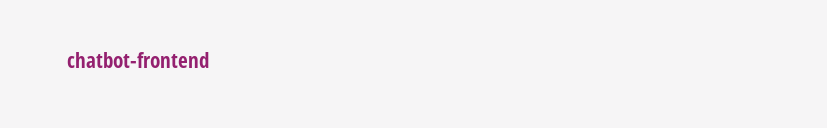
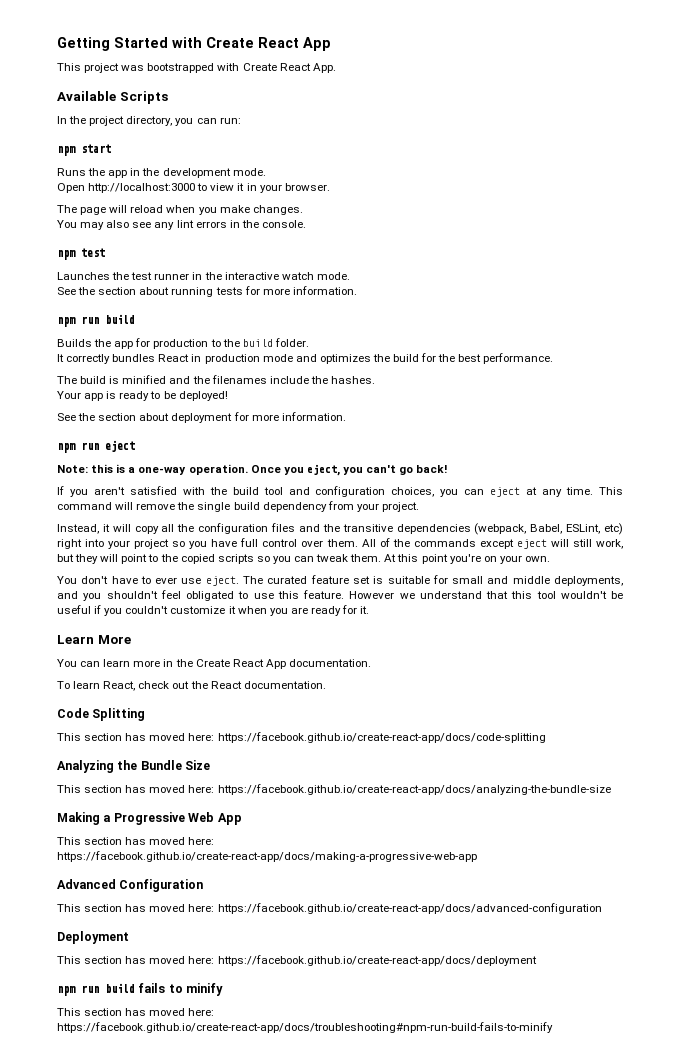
- chatbot-frontend
+ Getting Started with Create React App
+ This project was bootstrapped with Create React App.
+ Available Scripts
+ In the project directory, you can run:
+ npm start
+ Runs the app in the development mode.
+ Open http://localhost:3000 to view it in your browser.
+ The page will reload when you make changes.
+ You may also see any lint errors in the console.
+ npm test
+ Launches the test runner in the interactive watch mode.
+ See the section about running tests for more information.
+ npm run build
+ Builds the app for production to the build folder.
+ It correctly bundles React in production mode and optimizes the build for the best performance.
+ The build is minified and the filenames include the hashes.
+ Your app is ready to be deployed!
+ See the section about deployment for more information.
+ npm run eject
+ Note: this is a one-way operation. Once you eject, you can't go back!
+ If you aren't satisfied with the build tool and configuration choices, you can eject at any time. This command will remove the single build dependency from your project.
+ Instead, it will copy all the configuration files and the transitive dependencies (webpack, Babel, ESLint, etc) right into your project so you have full control over them. All of the commands except eject will still work, but they will point to the copied scripts so you can tweak them. At this point you're on your own.
+ You don't have to ever use eject. The curated feature set is suitable for small and middle deployments, and you shouldn't feel obligated to use this feature. However we understand that this tool wouldn't be useful if you couldn't customize it when you are ready for it.
+ Learn More
+ You can learn more in the Create React App documentation.
+ To learn React, check out the React documentation.
+ Code Splitting
+ This section has moved here: https://facebook.github.io/create-react-app/docs/code-splitting
+ Analyzing the Bundle Size
+ This section has moved here: https://facebook.github.io/create-react-app/docs/analyzing-the-bundle-size
+ Making a Progressive Web App
+ This section has moved here: https://facebook.github.io/create-react-app/docs/making-a-progressive-web-app
+ Advanced Configuration
+ This section has moved here: https://facebook.github.io/create-react-app/docs/advanced-configuration
+ Deployment
+ This section has moved here: https://facebook.github.io/create-react-app/docs/deployment
+ npm run build fails to minify
+ This section has moved here: https://facebook.github.io/create-react-app/docs/troubleshooting#npm-run-build-fails-to-minify

